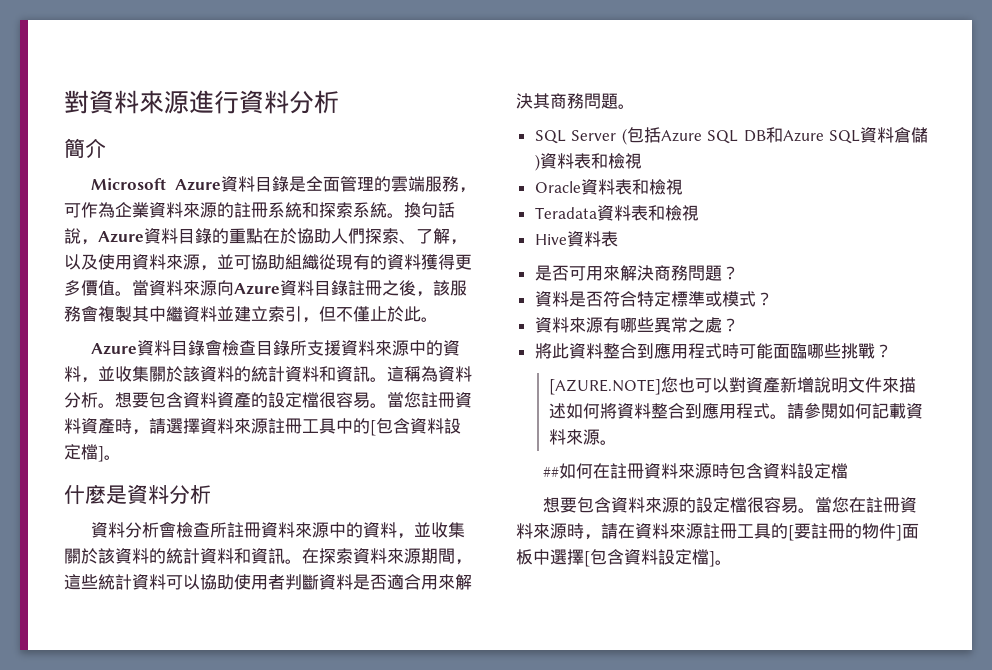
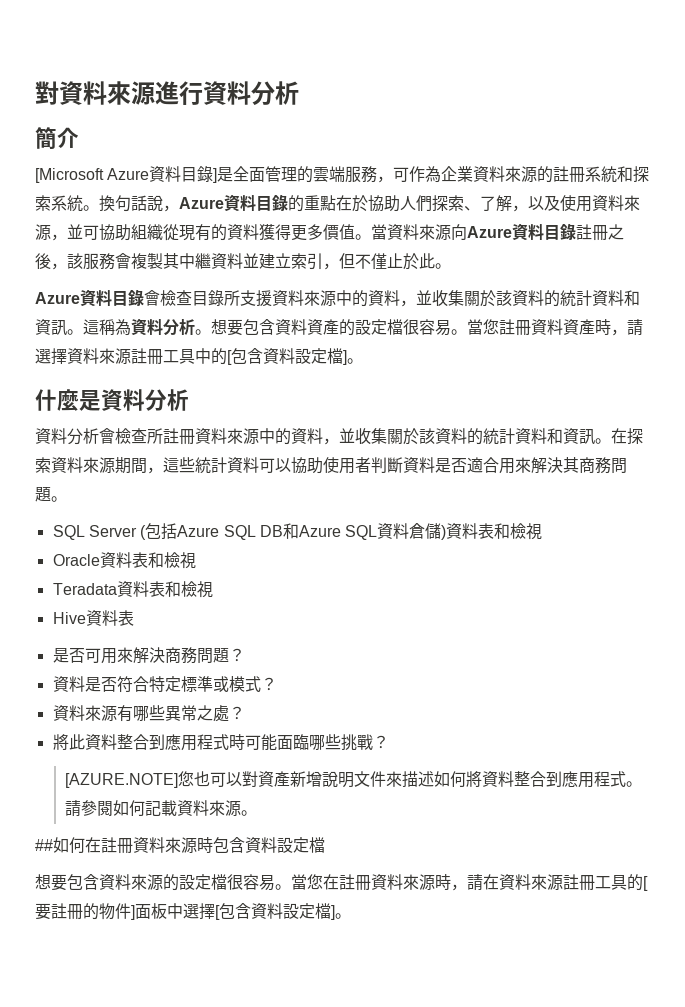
- Microsoft Azure資料目錄是全面管理的雲端服務，可作為企業資料來源的註冊系統和探索系統。
+ [Microsoft Azure資料目錄]是全面管理的雲端服務，可作為企業資料來源的註冊系統和探索系統。

